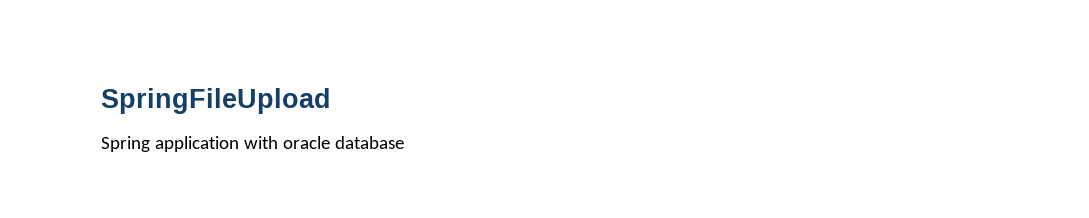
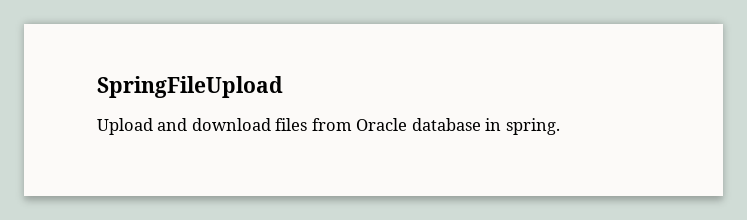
- Spring application with oracle database
+ Upload and download files from Oracle database in spring.

